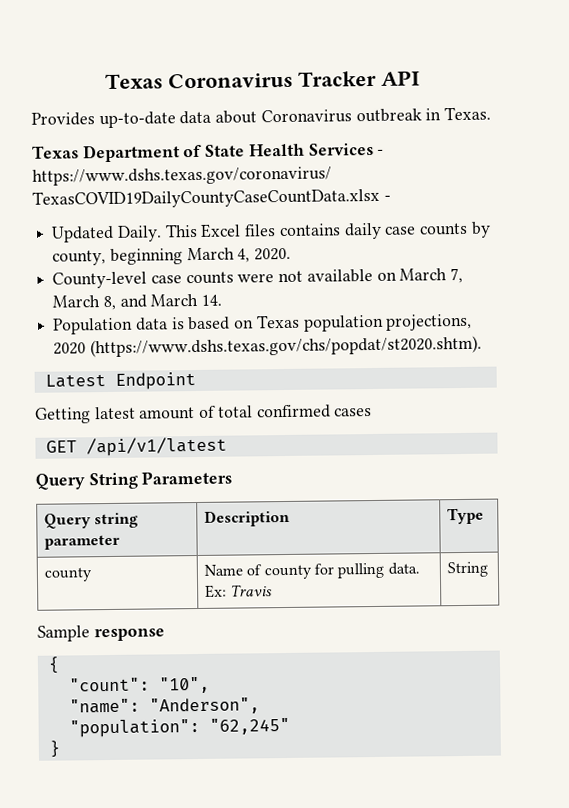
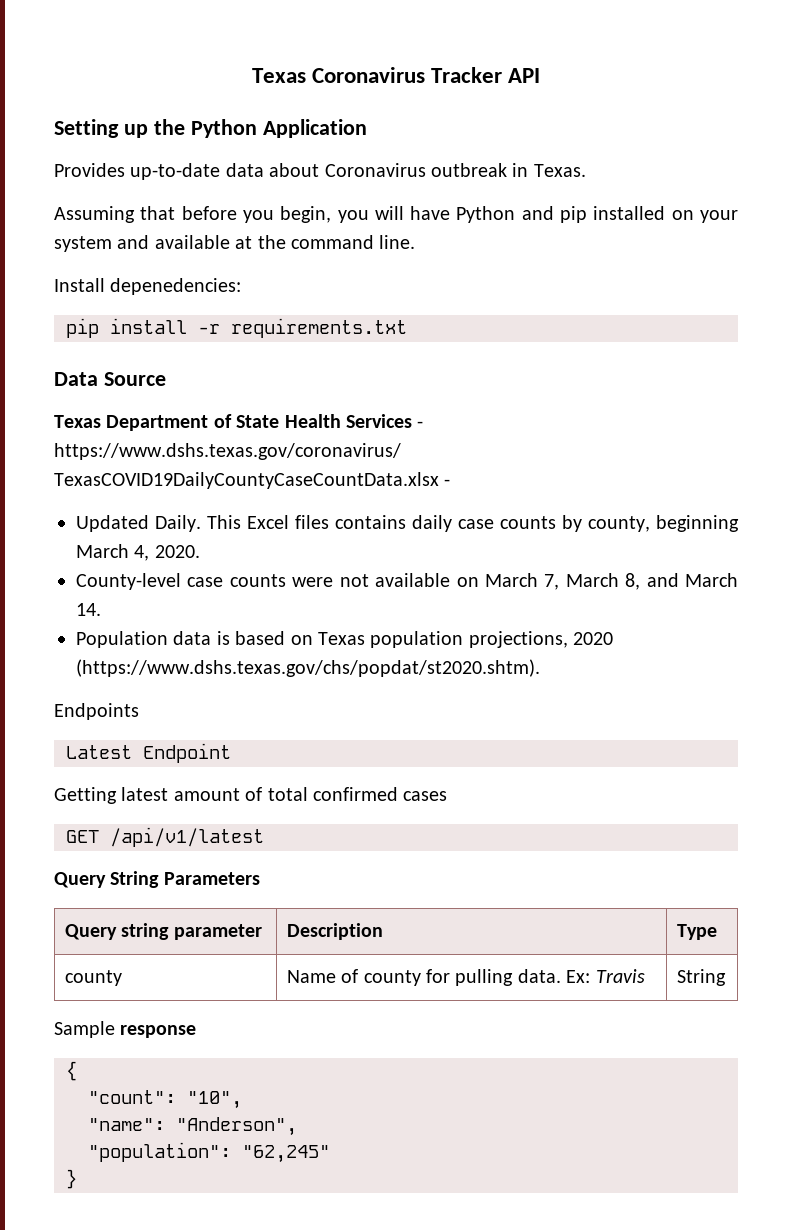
+ Setting up the Python Application
+ Assuming that before you begin, you will have Python and pip installed on your system and available at the command line.
+ Install depenedencies:
+ pip install -r requirements.txt
+ Data Source
+ Endpoints

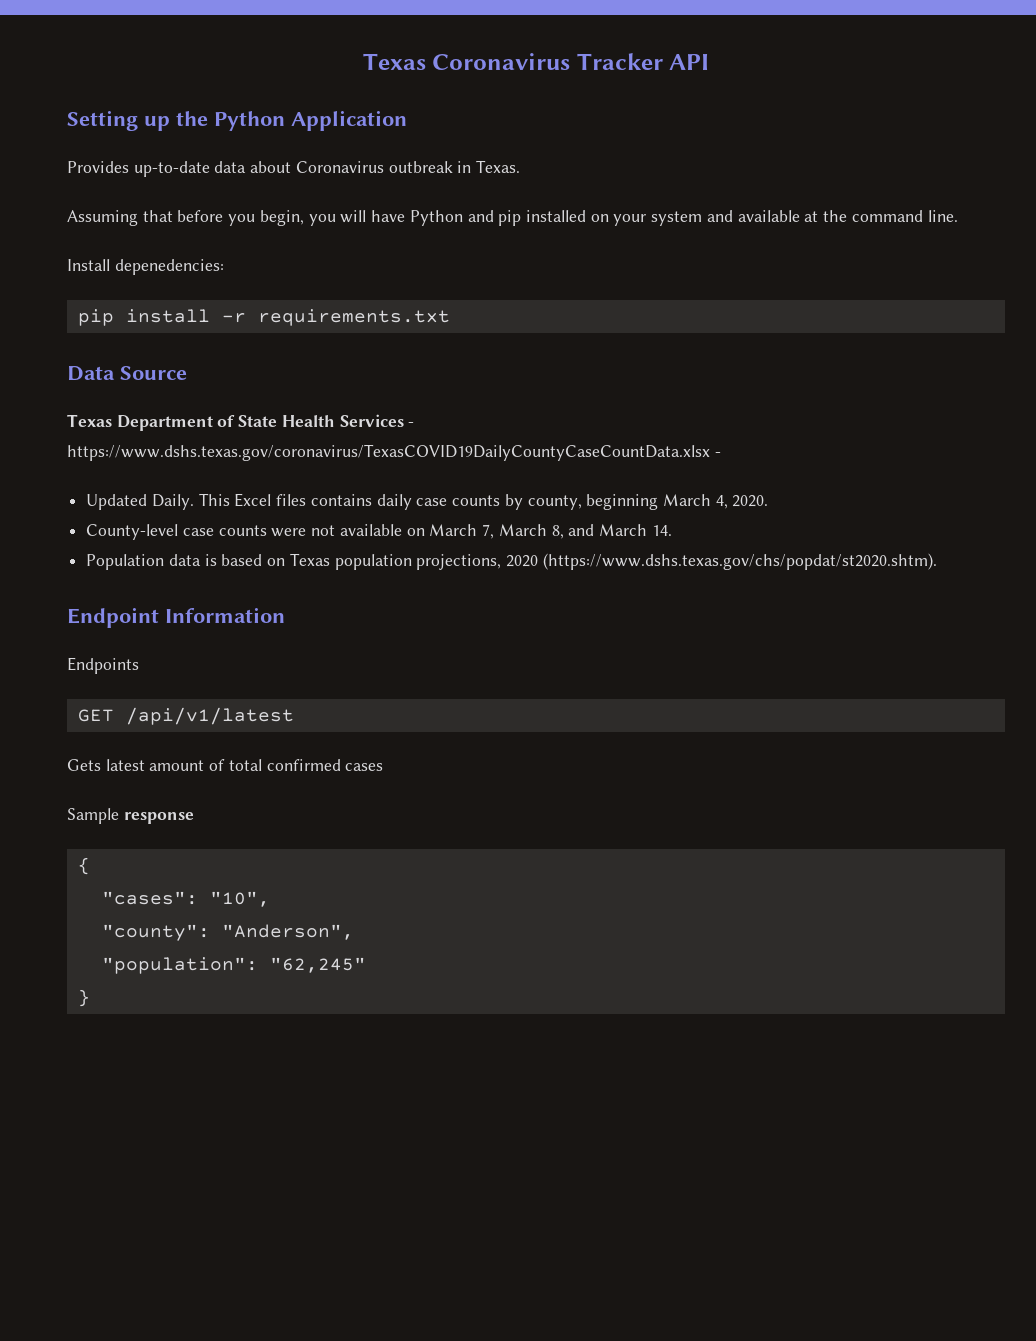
+ Endpoint Information
- Latest Endpoint
- Getting latest amount of total confirmed cases
+ GET /api/v1/latest
+ Gets latest amount of total confirmed cases
- GET /api/v1/latest
- Query String Parameters
- Query string parameter | Description | Type
- county | Name of county for pulling data. Ex: Travis | String
- "count": "10",
+ "cases": "10",
- "name": "Anderson",
+ "county": "Anderson",

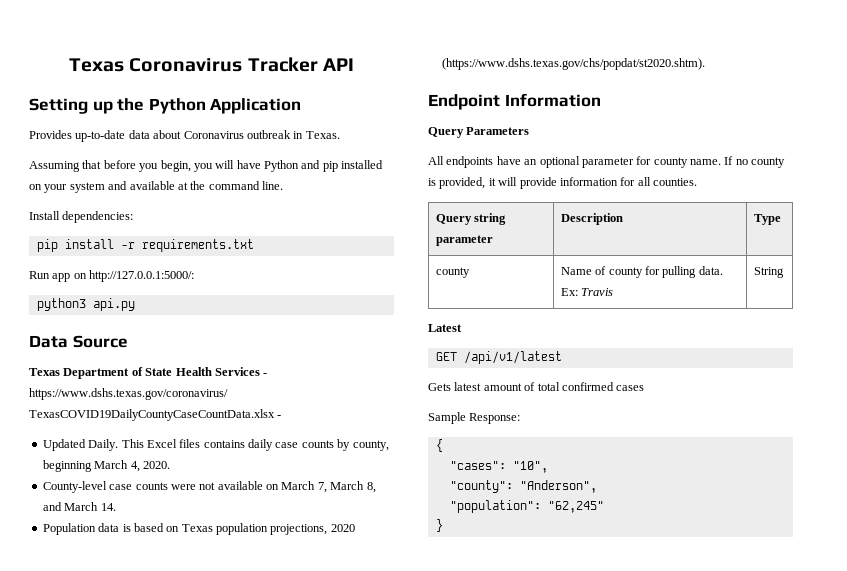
- Install depenedencies:
+ Install dependencies:
+ Run app on http://127.0.0.1:5000/:
+ python3 api.py
- Endpoints
+ Query Parameters
+ All endpoints have an optional parameter for county name. If no county is provided, it will provide information for all counties.
+ Query string parameter | Description | Type
+ county | Name of county for pulling data. Ex: Travis | String
+ Latest
- Sample response
+ Sample Response:

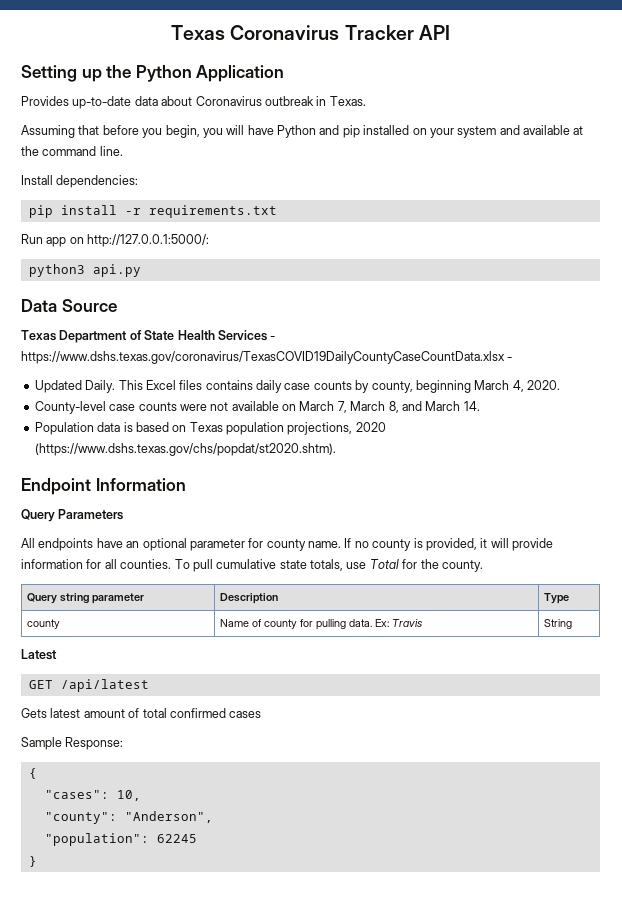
+ To pull cumulative state totals, use Total for the county.
- GET /api/v1/latest
+ GET /api/latest
- "cases": "10",
+ "cases": 10,
- "population": "62,245"
+ "population": 62245

